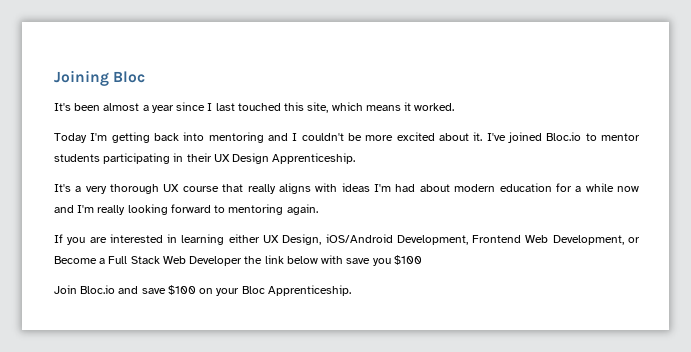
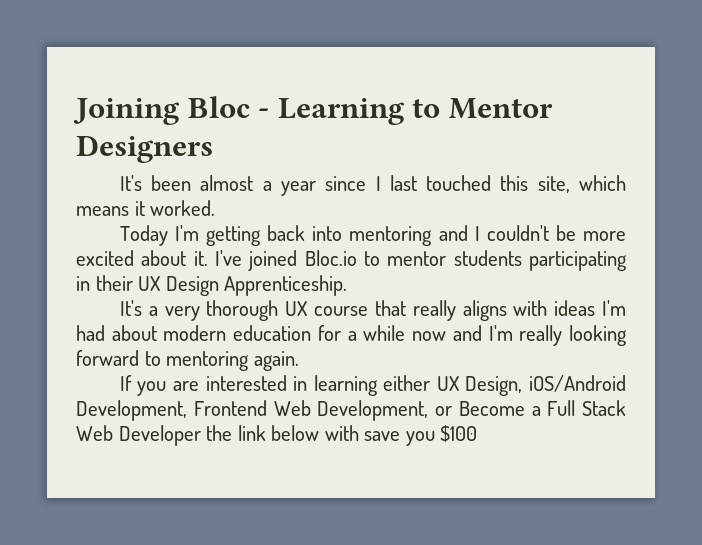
- Joining Bloc
+ Joining Bloc - Learning to Mentor Designers
- Join Bloc.io and save $100 on your Bloc Apprenticeship.

